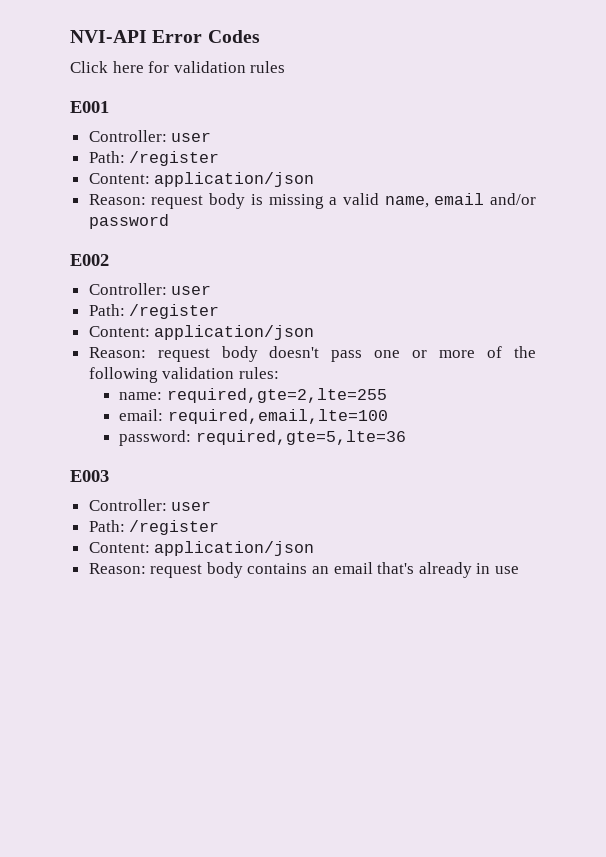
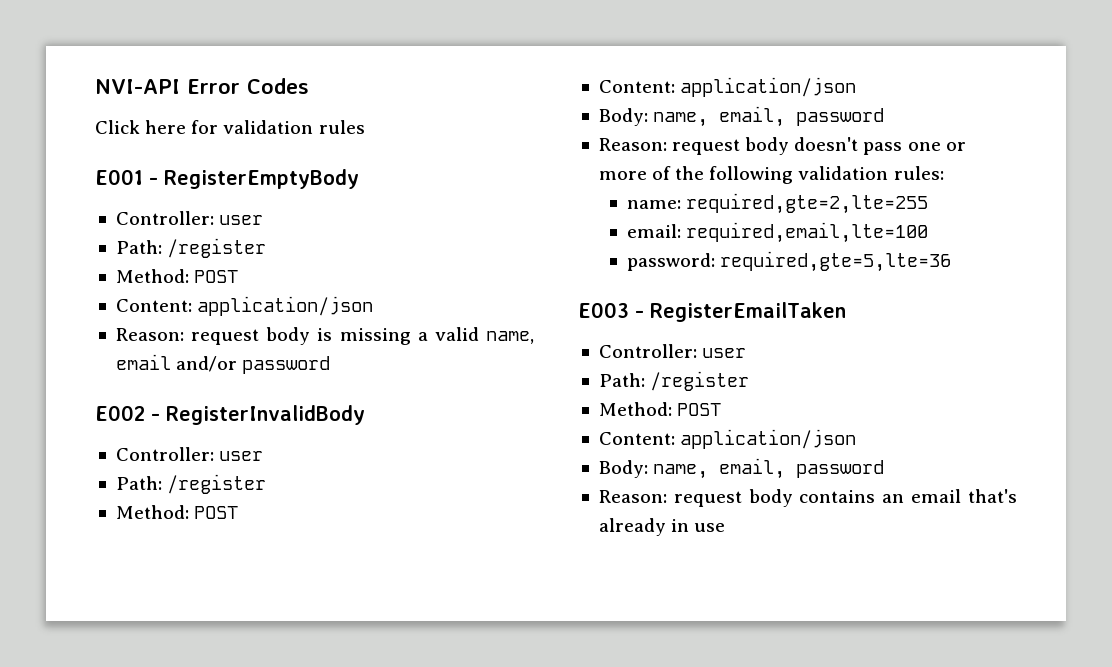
- E001
+ E001 - RegisterEmptyBody
  Controller: user
  Path: /register
+ Method: POST
- E002
+ E002 - RegisterInvalidBody
  Controller: user
  Path: /register
+ Method: POST
  Content: application/json
+ Body: name, email, password
- E003
+ E003 - RegisterEmailTaken
  Controller: user
  Path: /register
+ Method: POST
  Content: application/json
+ Body: name, email, password

